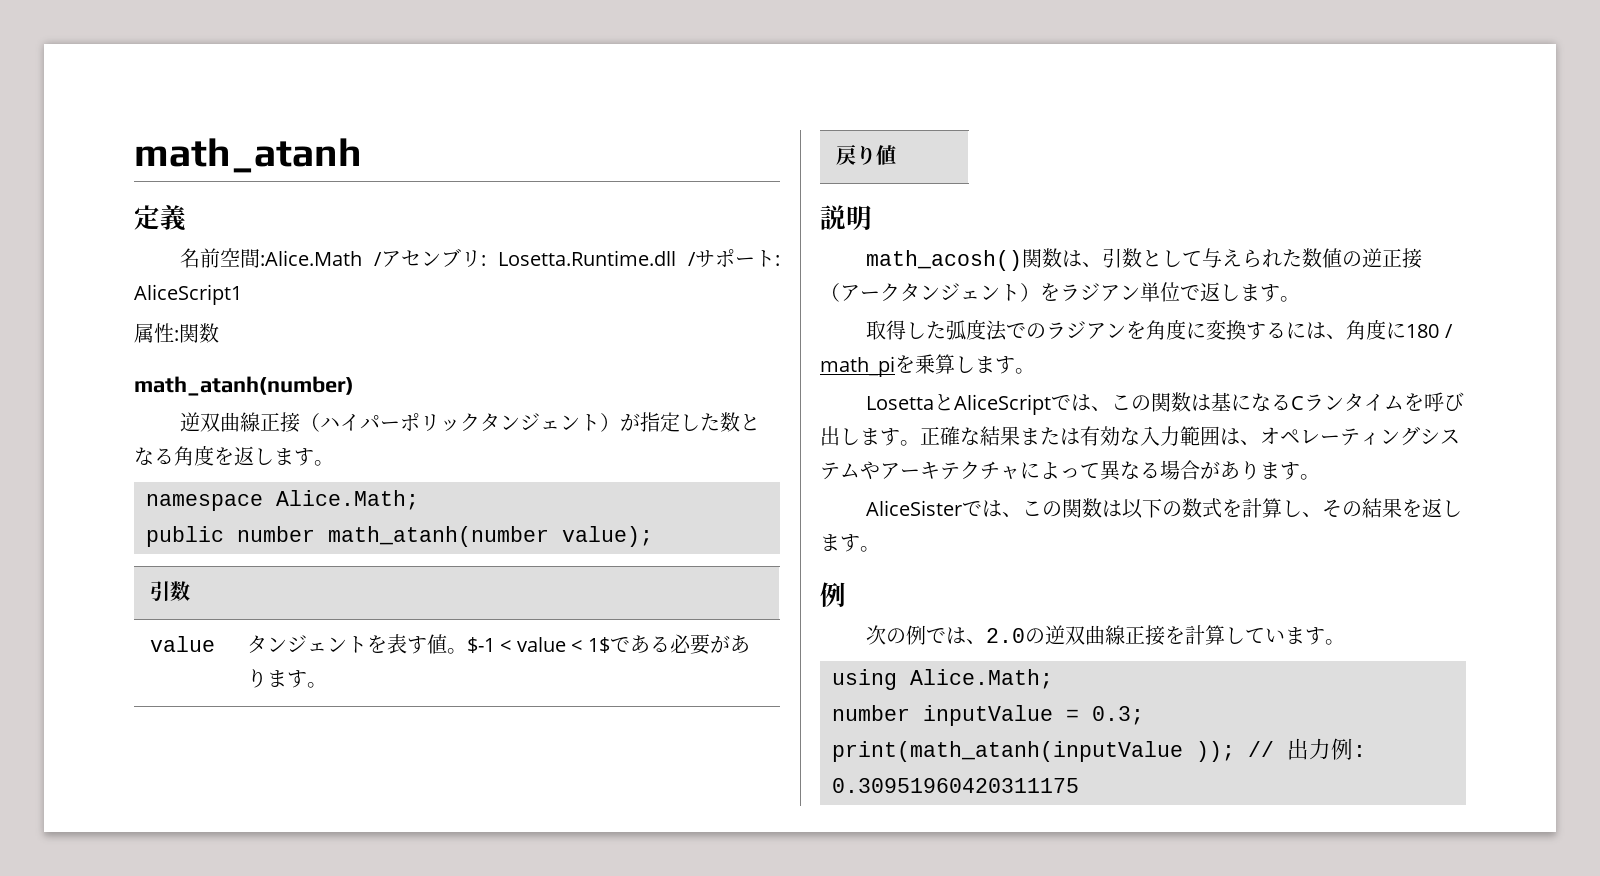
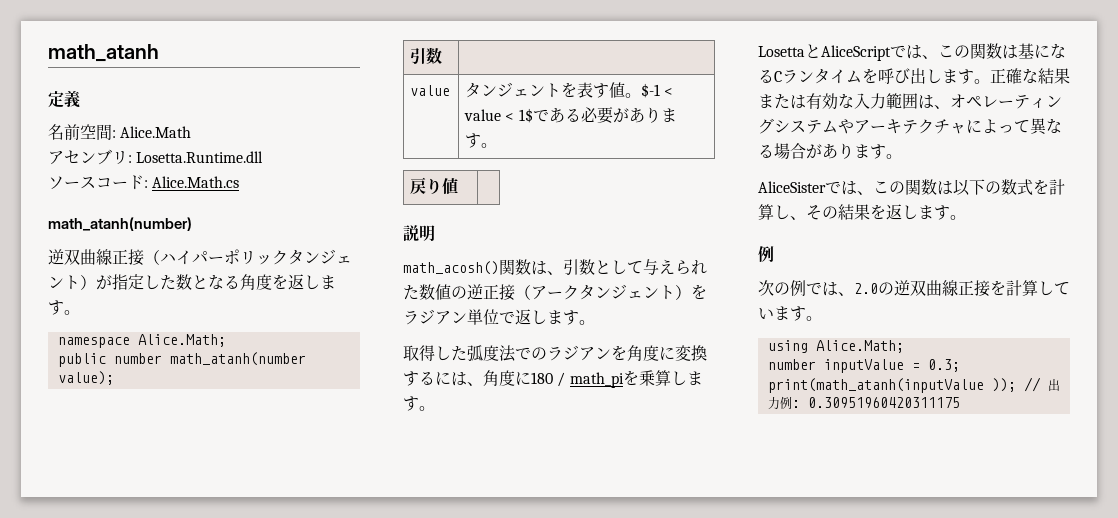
- 名前空間:Alice.Math /アセンブリ: Losetta.Runtime.dll /サポート: AliceScript1
- 属性:関数
+ 名前空間: Alice.Math
+ アセンブリ: Losetta.Runtime.dll
+ ソースコード: Alice.Math.cs

